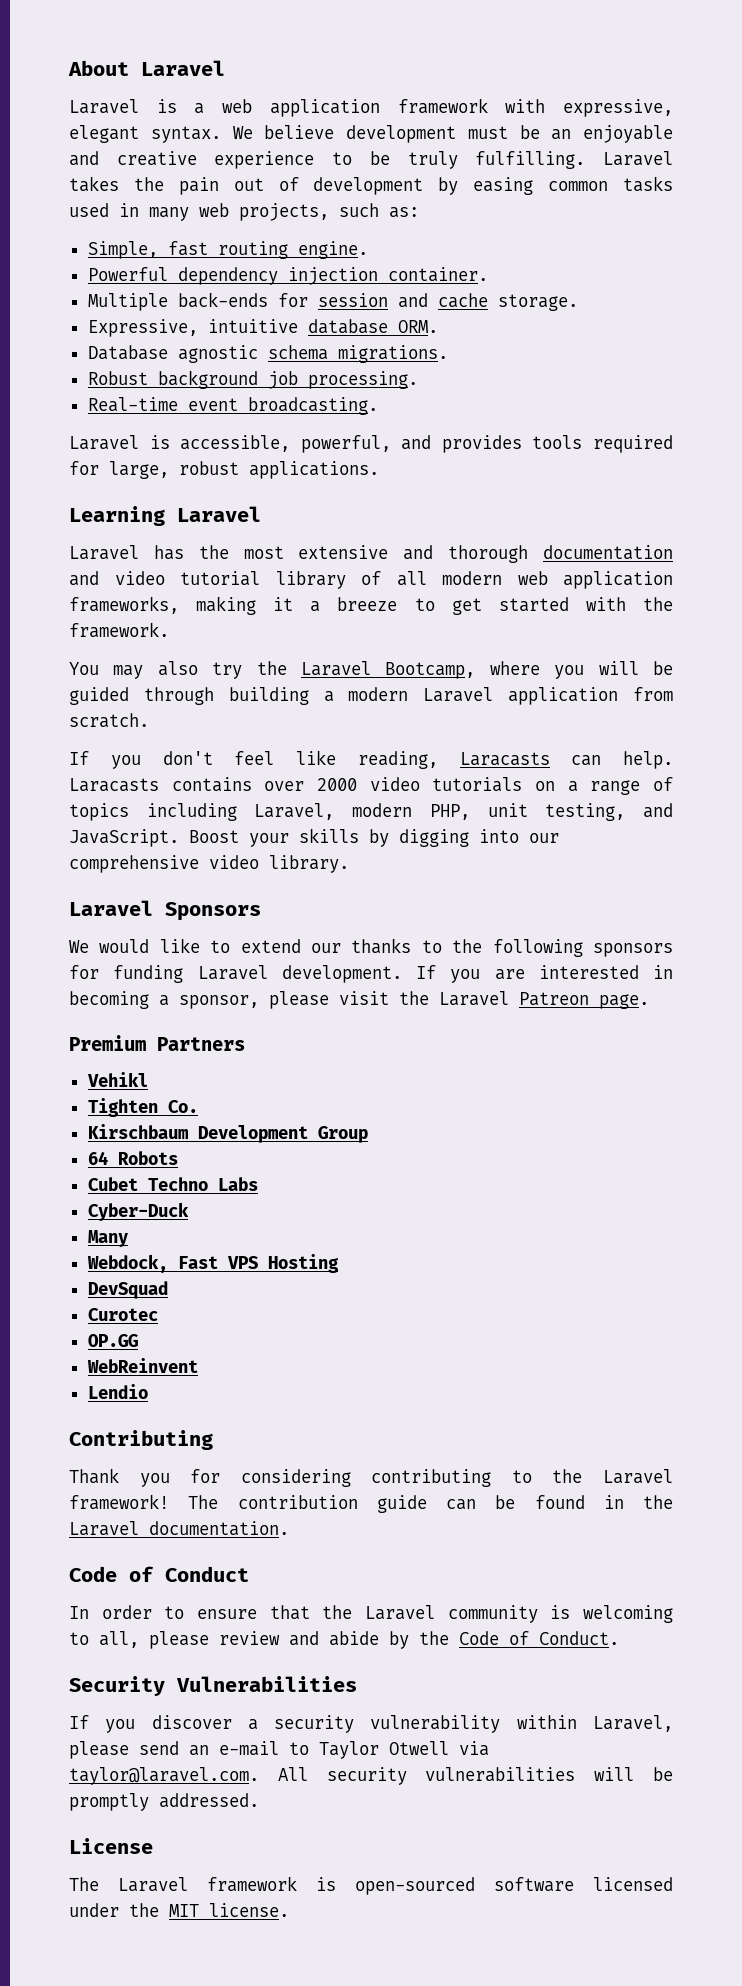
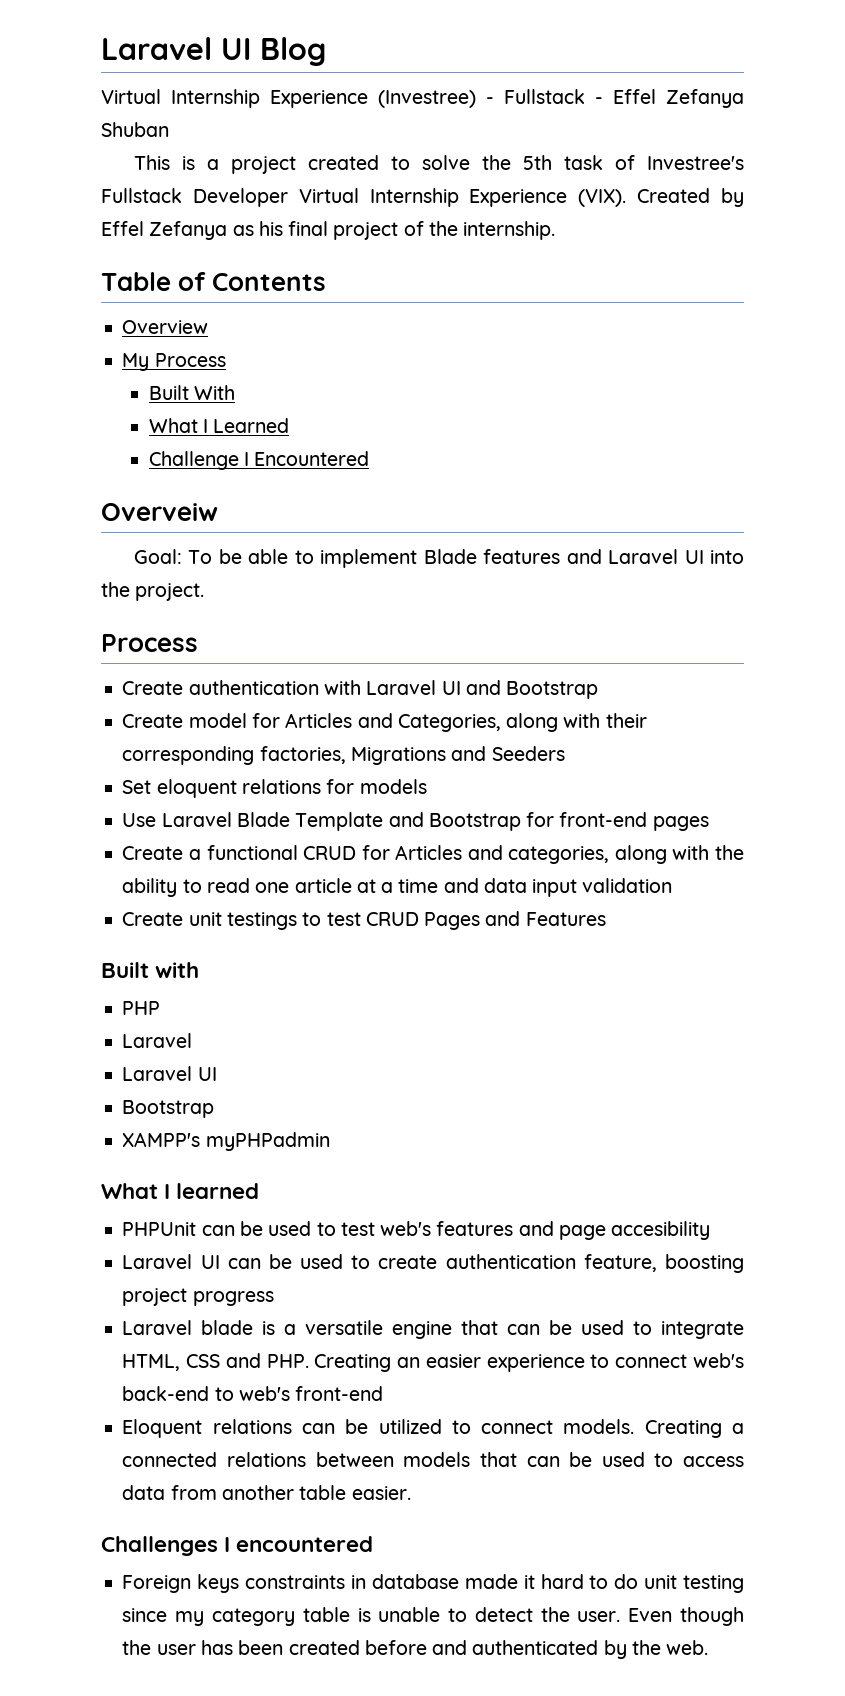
- About Laravel
- Laravel is a web application framework with expressive, elegant syntax. We believe development must be an enjoyable and creative experience to be truly fulfilling. Laravel takes the pain out of development by easing common tasks used in many web projects, such as:
- Simple, fast routing engine.
- Powerful dependency injection container.
- Multiple back-ends for session and cache storage.
- Expressive, intuitive database ORM.
- Database agnostic schema migrations.
- Robust background job processing.
- Real-time event broadcasting.
- Laravel is accessible, powerful, and provides tools required for large, robust applications.
- Learning Laravel
- Laravel has the most extensive and thorough documentation and video tutorial library of all modern web application frameworks, making it a breeze to get started with the framework.
- You may also try the Laravel Bootcamp, where you will be guided through building a modern Laravel application from scratch.
- If you don't feel like reading, Laracasts can help. Laracasts contains over 2000 video tutorials on a range of topics including Laravel, modern PHP, unit testing, and JavaScript. Boost your skills by digging into our comprehensive video library.
- Laravel Sponsors
- We would like to extend our thanks to the following sponsors for funding Laravel development. If you are interested in becoming a sponsor, please visit the Laravel Patreon page.
- Premium Partners
- Vehikl
- Tighten Co.
- Kirschbaum Development Group
- 64 Robots
- Cubet Techno Labs
- Cyber-Duck
- Many
- Webdock, Fast VPS Hosting
- DevSquad
- Curotec
- OP.GG
- WebReinvent
- Lendio
- Contributing
- Thank you for considering contributing to the Laravel framework! The contribution guide can be found in the Laravel documentation.
- Code of Conduct
- In order to ensure that the Laravel community is welcoming to all, please review and abide by the Code of Conduct.
- Security Vulnerabilities
- If you discover a security vulnerability within Laravel, please send an e-mail to Taylor Otwell via taylor@laravel.com. All security vulnerabilities will be promptly addressed.
- License
- The Laravel framework is open-sourced software licensed under the MIT license.
+ Laravel UI Blog
+ Virtual Internship Experience (Investree) - Fullstack - Effel Zefanya Shuban
+ This is a project created to solve the 5th task of Investree's Fullstack Developer Virtual Internship Experience (VIX). Created by Effel Zefanya as his final project of the internship.
+ Table of Contents
+ Overview
+ My Process
+ Built With
+ What I Learned
+ Challenge I Encountered
+ Overveiw
+ Goal: To be able to implement Blade features and Laravel UI into the project.
+ Process
+ Create authentication with Laravel UI and Bootstrap
+ Create model for Articles and Categories, along with their corresponding factories, Migrations and Seeders
+ Set eloquent relations for models
+ Use Laravel Blade Template and Bootstrap for front-end pages
+ Create a functional CRUD for Articles and categories, along with the ability to read one article at a time and data input validation
+ Create unit testings to test CRUD Pages and Features
+ Built with
+ PHP
+ Laravel
+ Laravel UI
+ Bootstrap
+ XAMPP's myPHPadmin
+ What I learned
+ PHPUnit can be used to test web's features and page accesibility
+ Laravel UI can be used to create authentication feature, boosting project progress
+ Laravel blade is a versatile engine that can be used to integrate HTML, CSS and PHP. Creating an easier experience to connect web's back-end to web's front-end
+ Eloquent relations can be utilized to connect models. Creating a connected relations between models that can be used to access data from another table easier.
+ Challenges I encountered
+ Foreign keys constraints in database made it hard to do unit testing since my category table is unable to detect the user. Even though the user has been created before and authenticated by the web.

